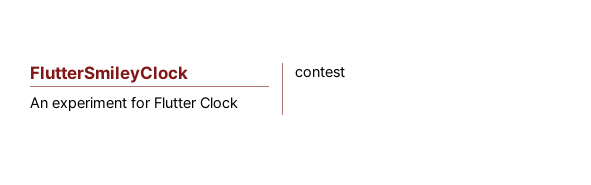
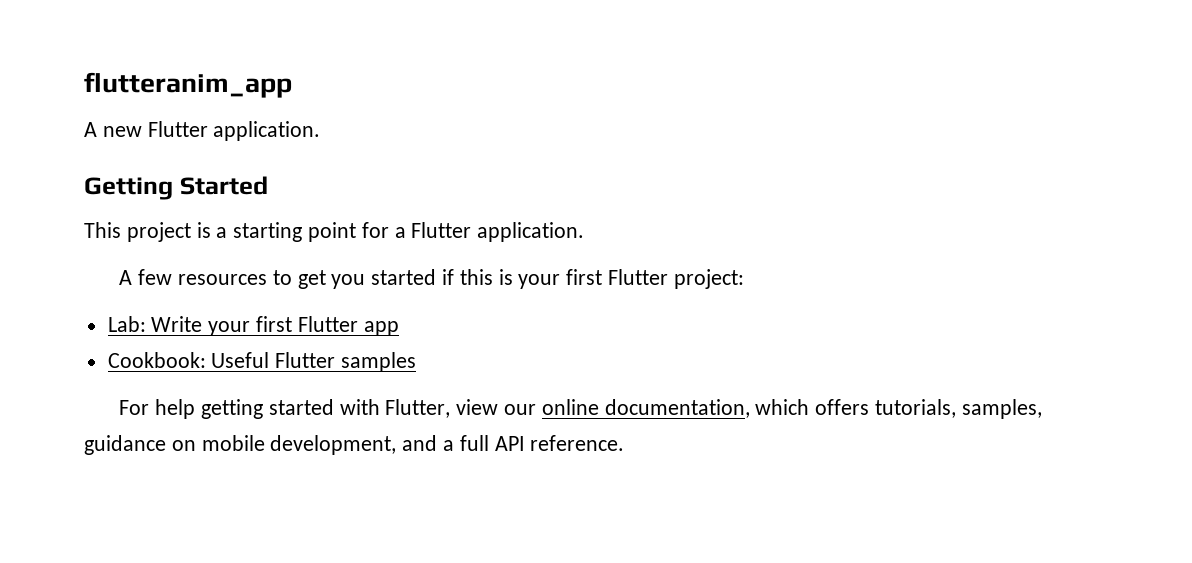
- FlutterSmileyClock
- An experiment for Flutter Clock contest
+ flutteranim_app
+ A new Flutter application.
+ Getting Started
+ This project is a starting point for a Flutter application.
+ A few resources to get you started if this is your first Flutter project:
+ Lab: Write your first Flutter app
+ Cookbook: Useful Flutter samples
+ For help getting started with Flutter, view our online documentation, which offers tutorials, samples, guidance on mobile development, and a full API reference.

